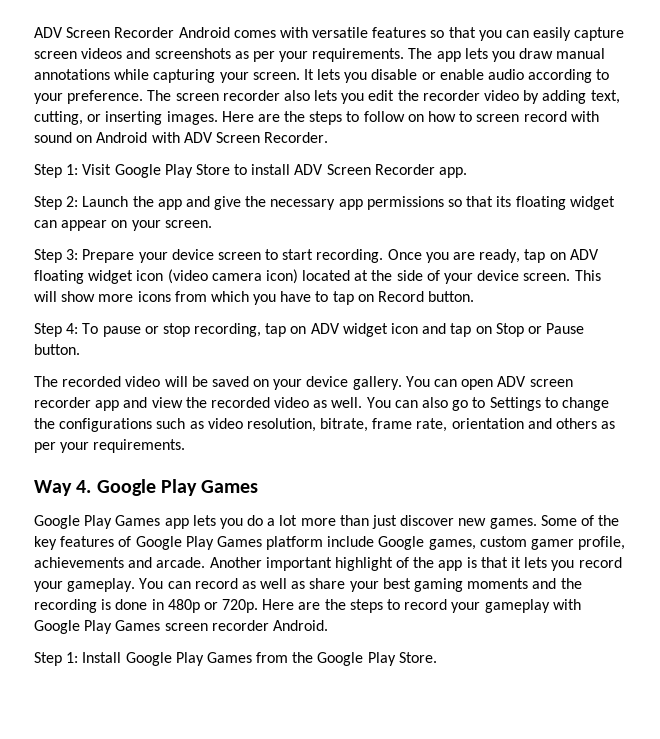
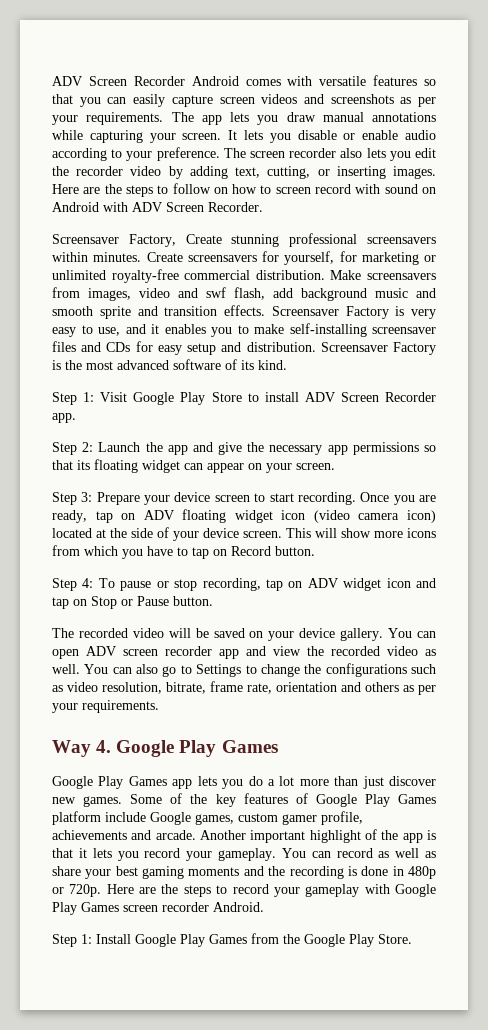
+ Screensaver Factory, Create stunning professional screensavers within minutes. Create screensavers for yourself, for marketing or unlimited royalty-free commercial distribution. Make screensavers from images, video and swf flash, add background music and smooth sprite and transition effects. Screensaver Factory is very easy to use, and it enables you to make self-installing screensaver files and CDs for easy setup and distribution. Screensaver Factory is the most advanced software of its kind.

